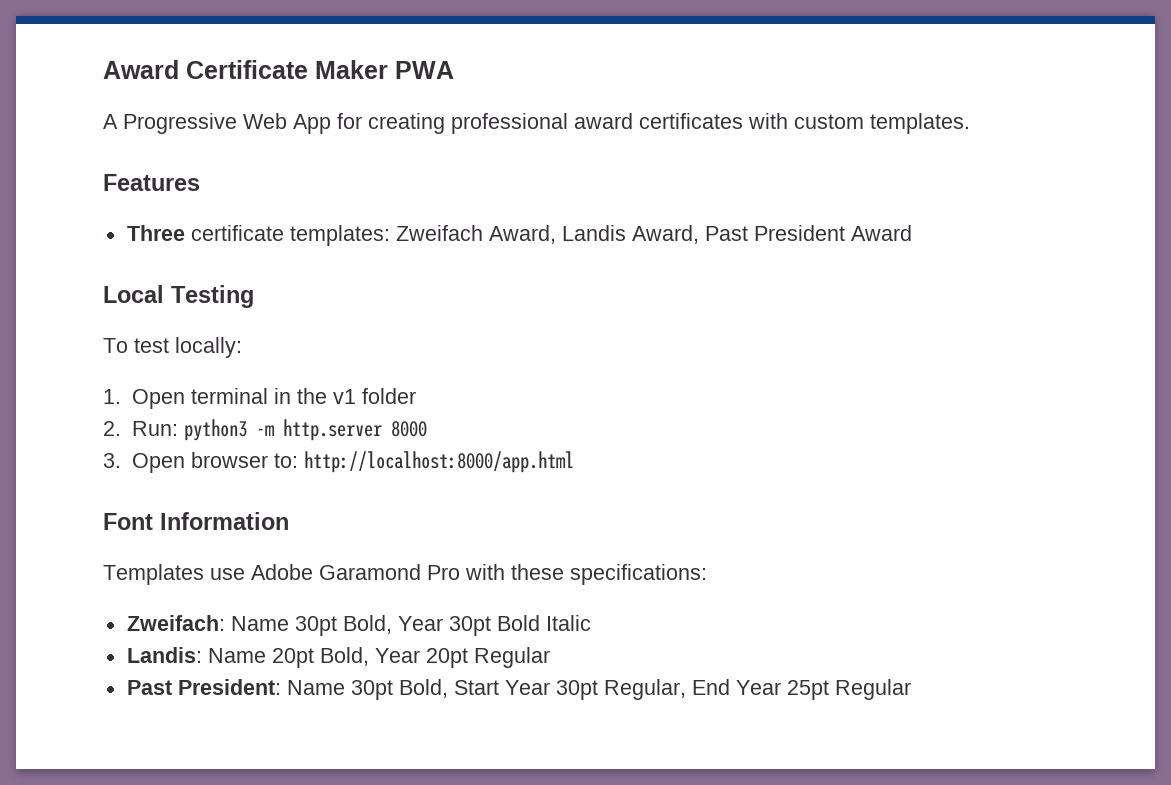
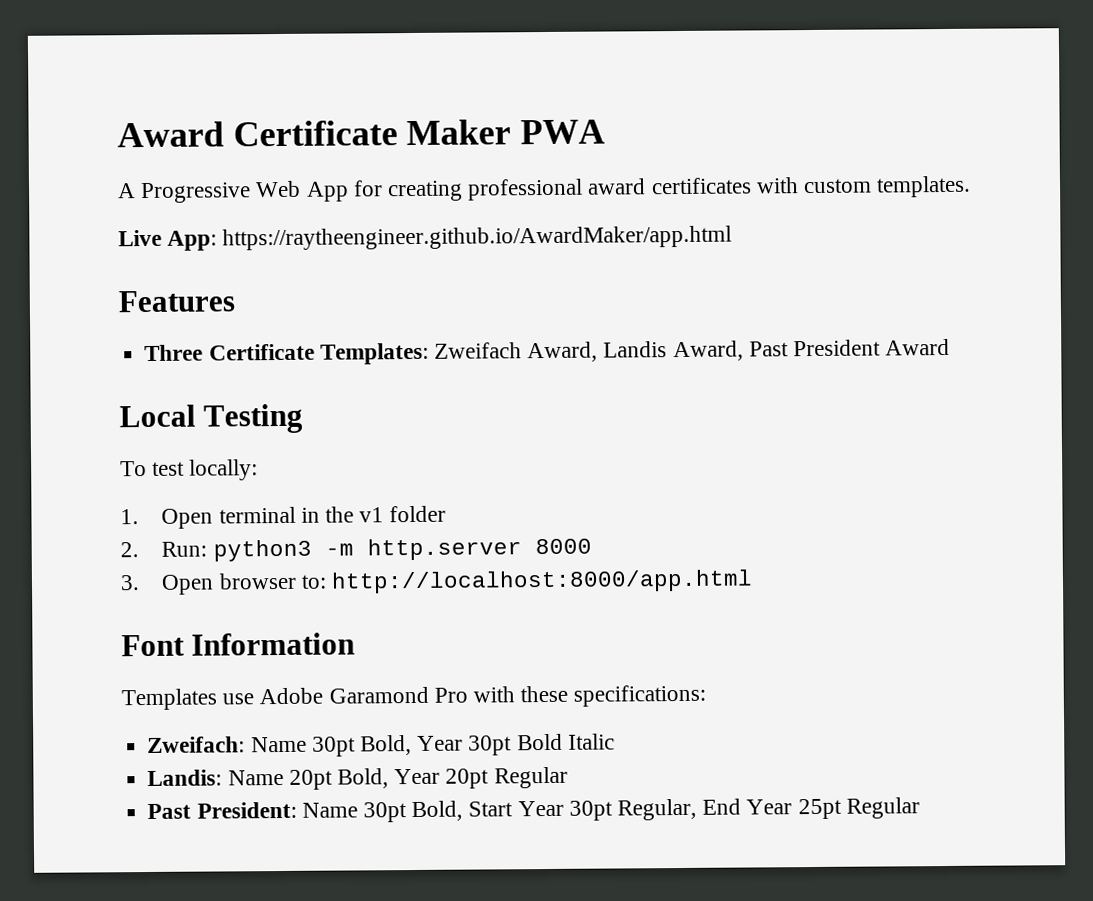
+ Live App: https://raytheengineer.github.io/AwardMaker/app.html
- Three certificate templates: Zweifach Award, Landis Award, Past President Award
+ Three Certificate Templates: Zweifach Award, Landis Award, Past President Award

